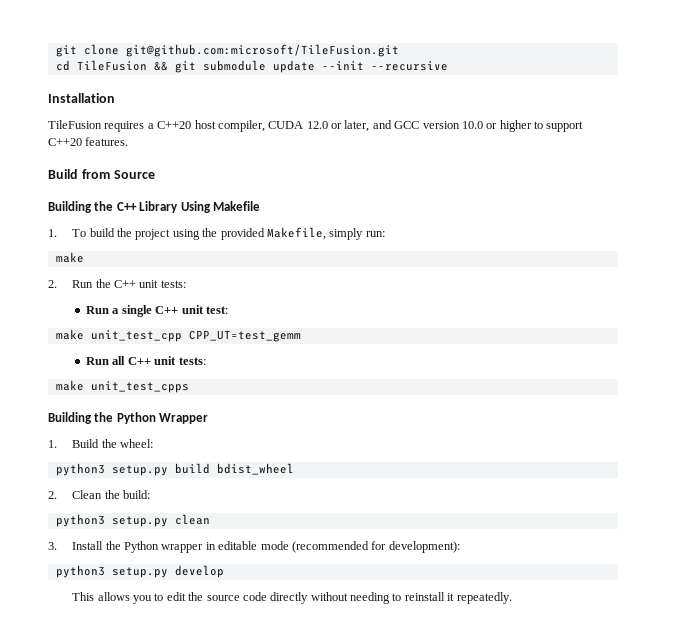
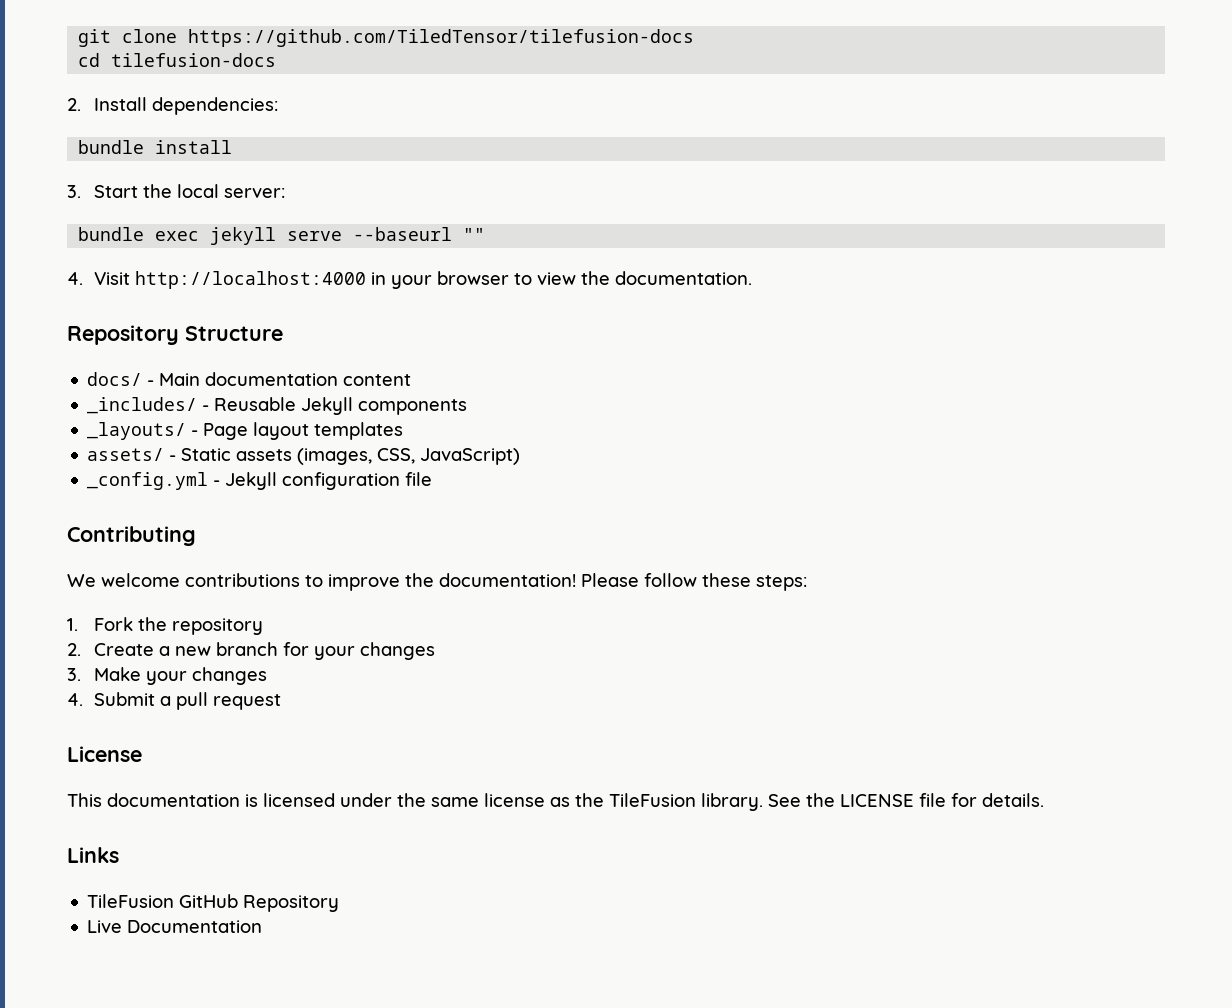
- git clone git@github.com:microsoft/TileFusion.git
+ git clone https://github.com/TiledTensor/tilefusion-docs
- cd TileFusion && git submodule update --init --recursive
- Installation
- TileFusion requires a C++20 host compiler, CUDA 12.0 or later, and GCC version 10.0 or higher to support C++20 features.
- Build from Source
- Building the C++ Library Using Makefile
- 1. To build the project using the provided Makefile, simply run:
- make
- 2. Run the C++ unit tests:
- Run a single C++ unit test:
- make unit_test_cpp CPP_UT=test_gemm
- Run all C++ unit tests:
- make unit_test_cpps
- Building the Python Wrapper
- 1. Build the wheel:
- python3 setup.py build bdist_wheel
- 2. Clean the build:
- python3 setup.py clean
- 3. Install the Python wrapper in editable mode (recommended for development):
- python3 setup.py develop
- This allows you to edit the source code directly without needing to reinstall it repeatedly.
+ cd tilefusion-docs
+ 2. Install dependencies:
+ bundle install
+ 3. Start the local server:
+ bundle exec jekyll serve --baseurl ""
+ 4. Visit http://localhost:4000 in your browser to view the documentation.
+ Repository Structure
+ docs/ - Main documentation content
+ _includes/ - Reusable Jekyll components
+ _layouts/ - Page layout templates
+ assets/ - Static assets (images, CSS, JavaScript)
+ _config.yml - Jekyll configuration file
+ Contributing
+ We welcome contributions to improve the documentation! Please follow these steps:
+ 1. Fork the repository
+ 2. Create a new branch for your changes
+ 3. Make your changes
+ 4. Submit a pull request
+ License
+ This documentation is licensed under the same license as the TileFusion library. See the LICENSE file for details.
+ Links
+ TileFusion GitHub Repository
+ Live Documentation

